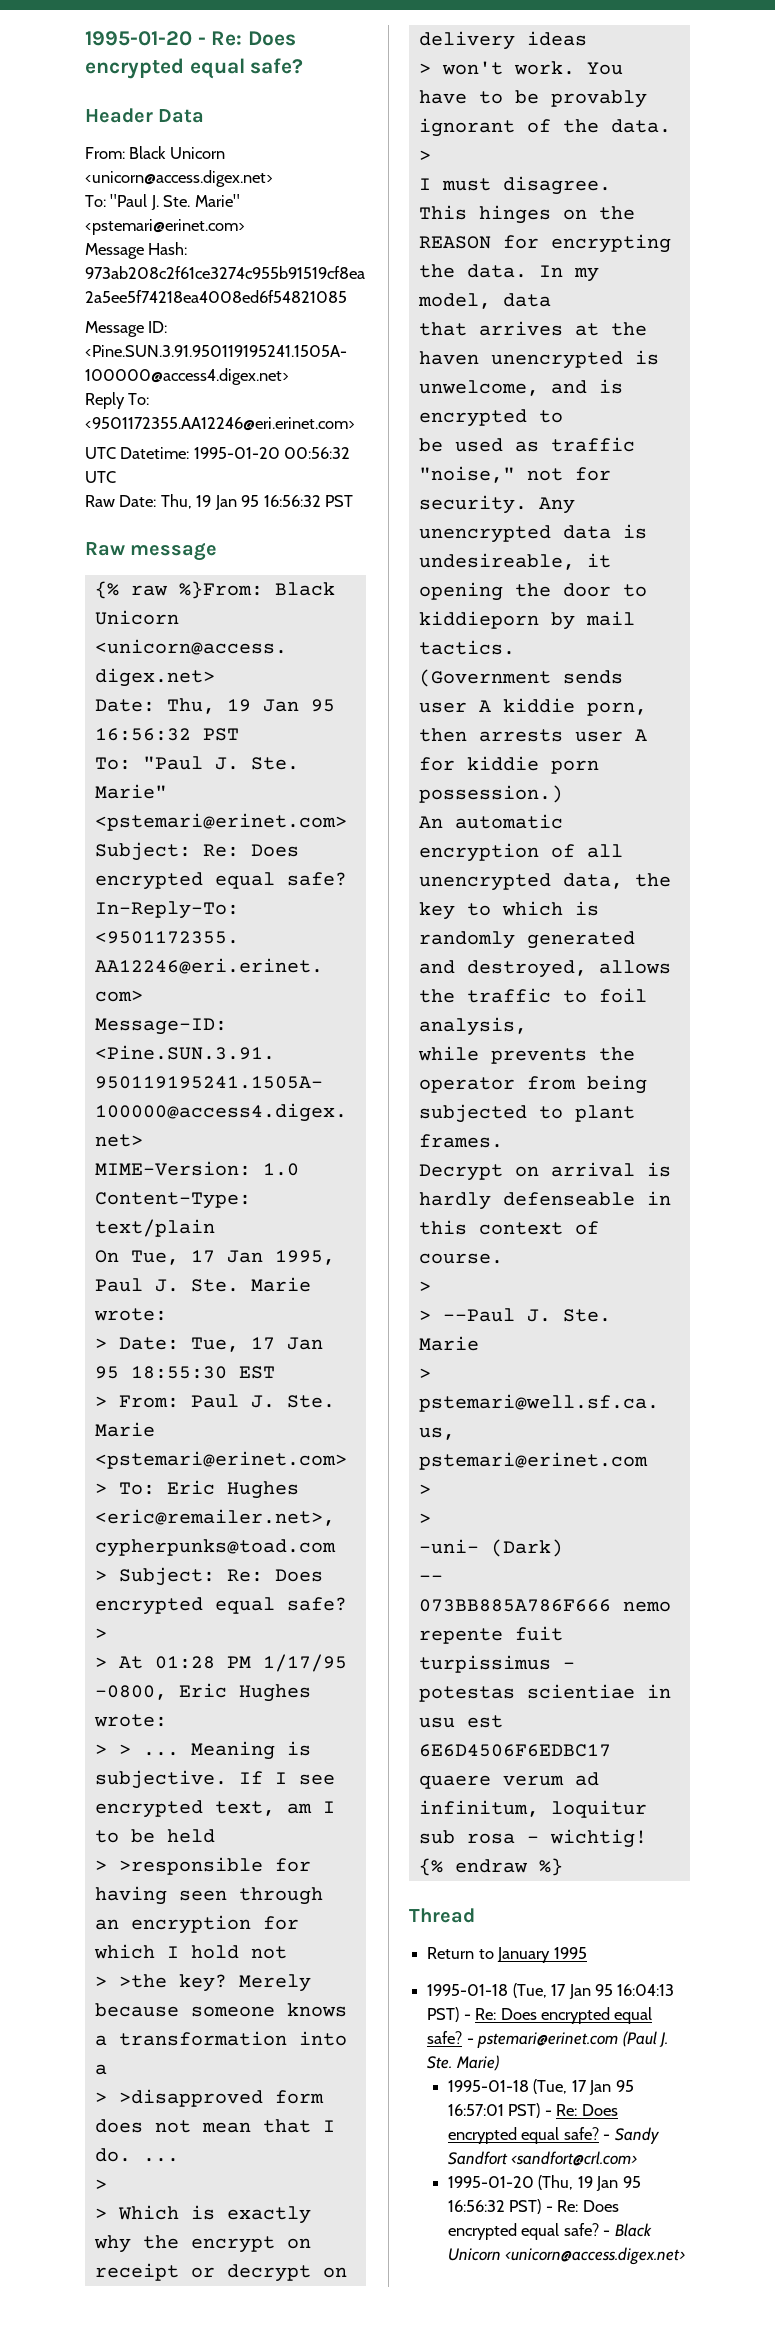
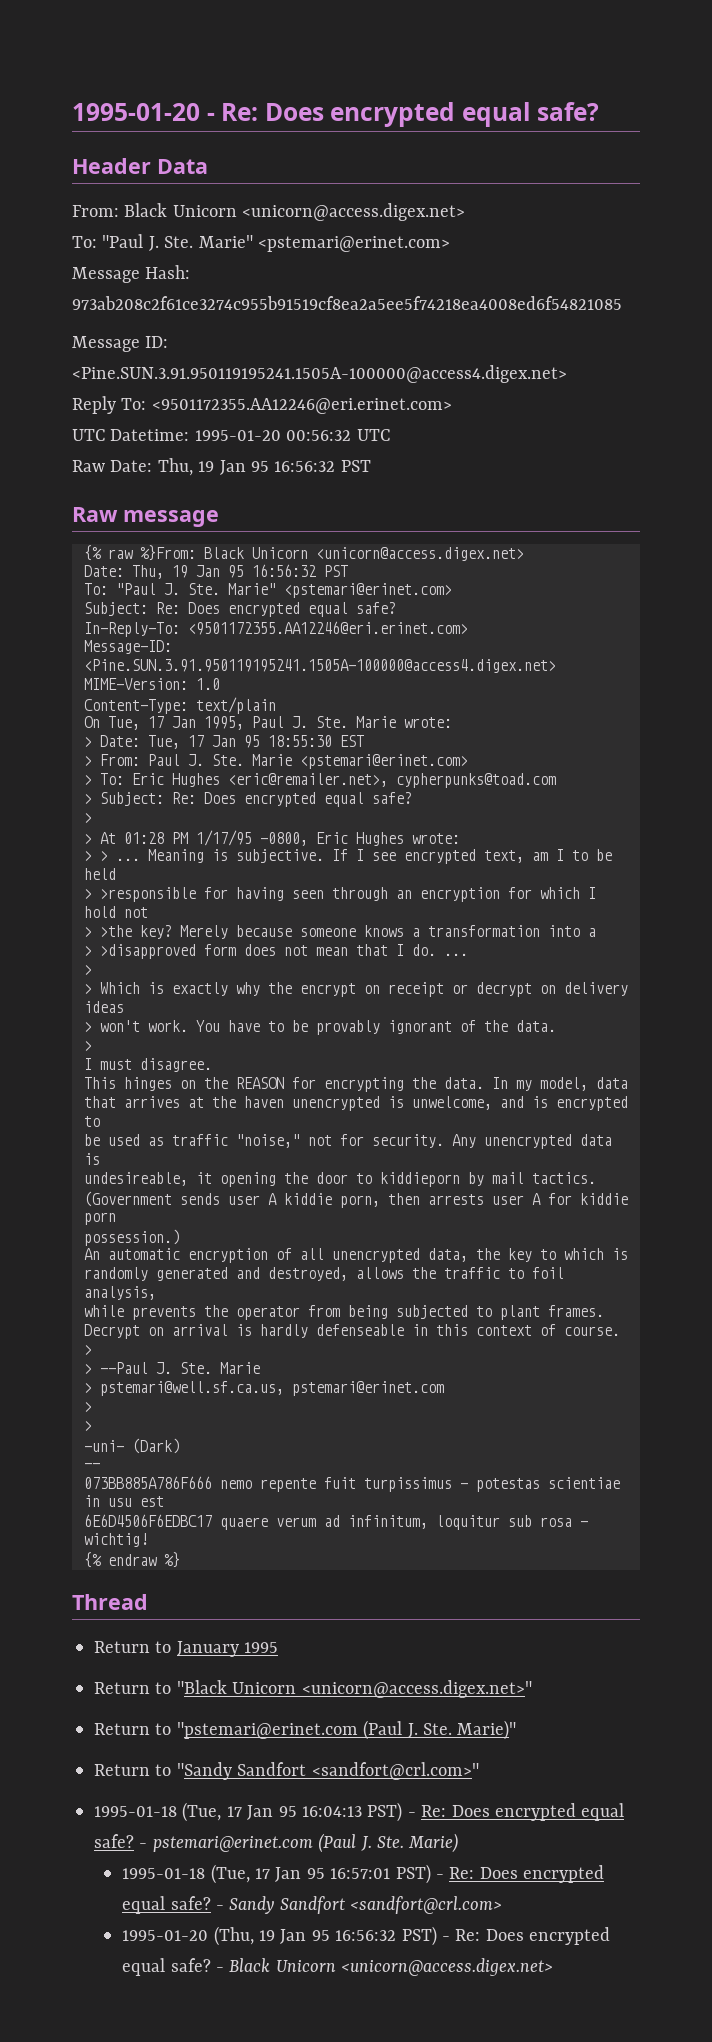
+ Return to "Black Unicorn <unicorn@access.digex.net>"
+ Return to "pstemari@erinet.com (Paul J. Ste. Marie)"
+ Return to "Sandy Sandfort <sandfort@crl.com>"

